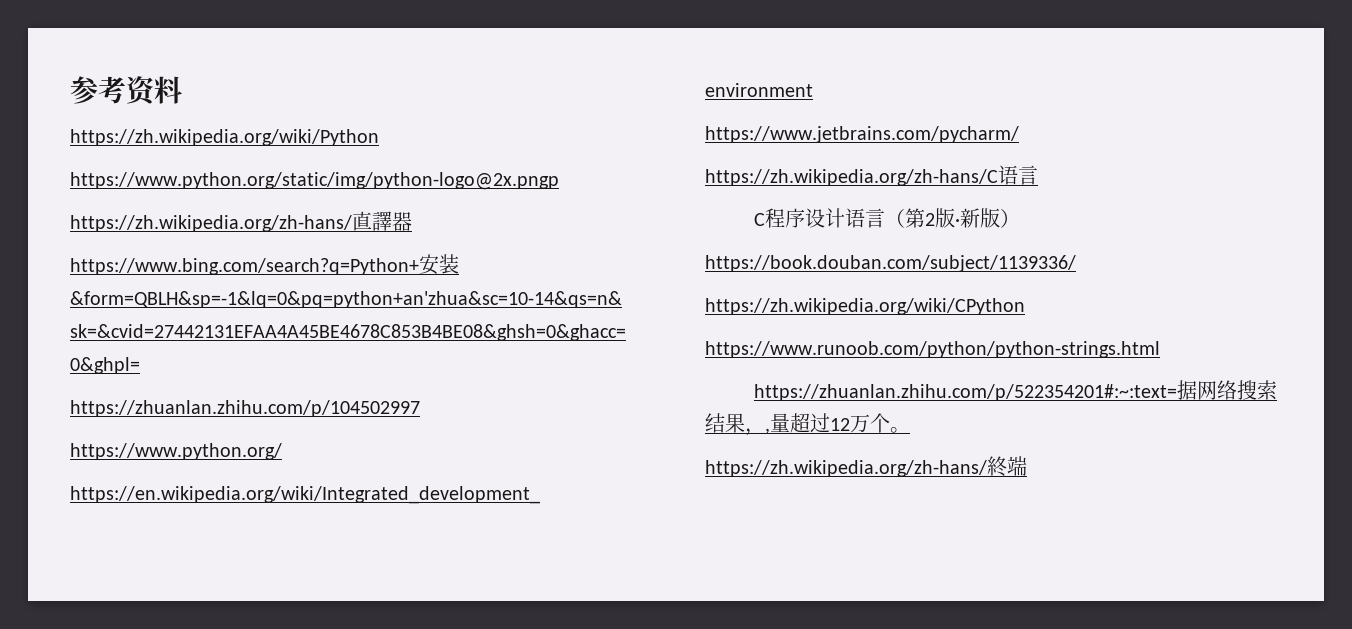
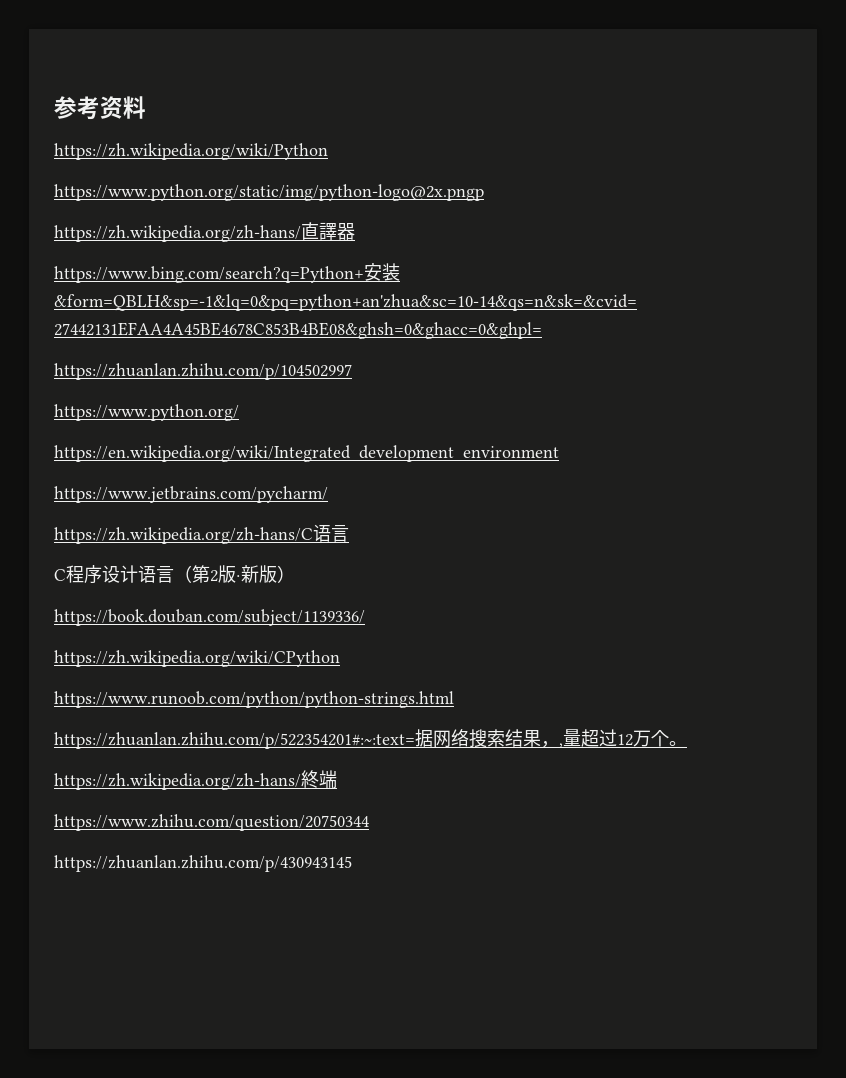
+ https://www.zhihu.com/question/20750344
+ https://zhuanlan.zhihu.com/p/430943145

